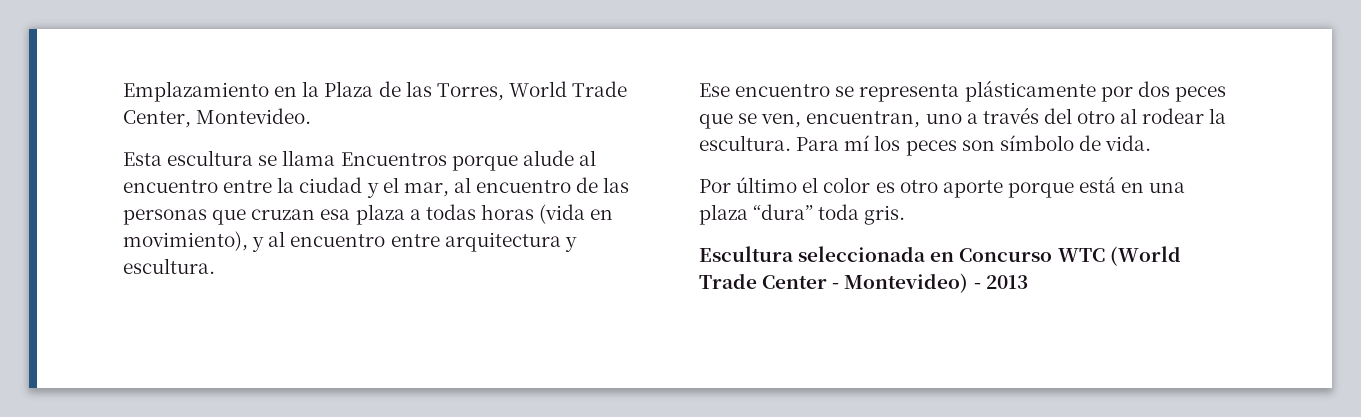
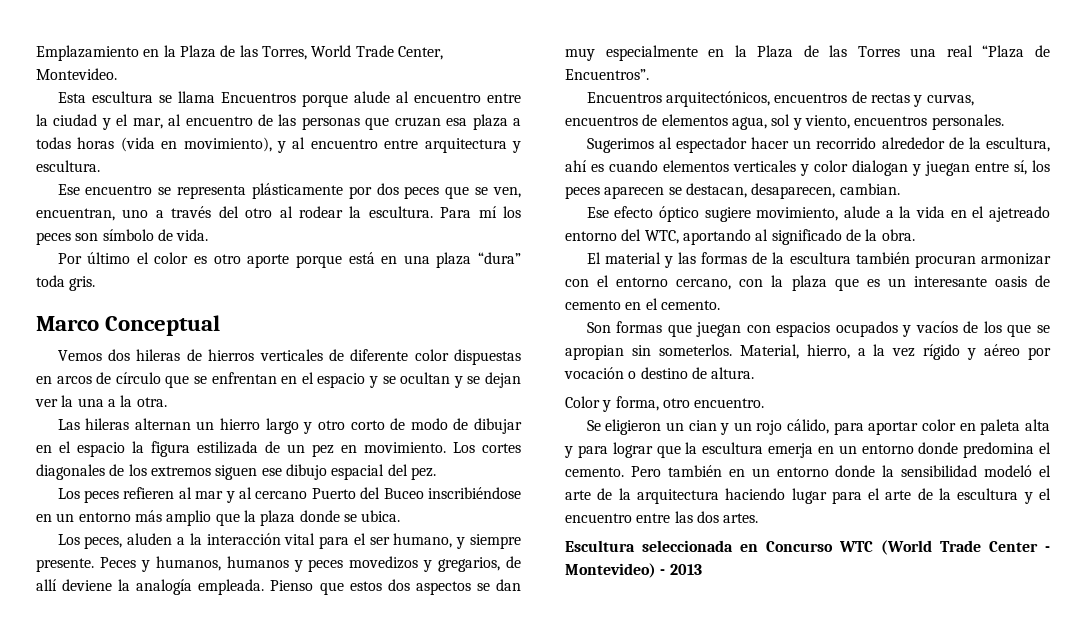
+ Marco Conceptual
+ Vemos dos hileras de hierros verticales de diferente color dispuestas en arcos de círculo que se enfrentan en el espacio y se ocultan y se dejan ver la una a la otra.
+ Las hileras alternan un hierro largo y otro corto de modo de dibujar en el espacio la figura estilizada de un pez en movimiento. Los cortes diagonales de los extremos siguen ese dibujo espacial del pez.
+ Los peces refieren al mar y al cercano Puerto del Buceo inscribiéndose en un entorno más amplio que la plaza donde se ubica.
+ Los peces, aluden a la interacción vital para el ser humano, y siempre presente. Peces y humanos, humanos y peces movedizos y gregarios, de allí deviene la analogía empleada. Pienso que estos dos aspectos se dan muy especialmente en la Plaza de las Torres una real “Plaza de Encuentros”.
+ Encuentros arquitectónicos, encuentros de rectas y curvas, encuentros de elementos agua, sol y viento, encuentros personales.
+ Sugerimos al espectador hacer un recorrido alrededor de la escultura, ahí es cuando elementos verticales y color dialogan y juegan entre sí, los peces aparecen se destacan, desaparecen, cambian.
+ Ese efecto óptico sugiere movimiento, alude a la vida en el ajetreado entorno del WTC, aportando al significado de la obra.
+ El material y las formas de la escultura también procuran armonizar con el entorno cercano, con la plaza que es un interesante oasis de cemento en el cemento.
+ Son formas que juegan con espacios ocupados y vacíos de los que se apropian sin someterlos. Material, hierro, a la vez rígido y aéreo por vocación o destino de altura.
+ Color y forma, otro encuentro.
+ Se eligieron un cian y un rojo cálido, para aportar color en paleta alta y para lograr que la escultura emerja en un entorno donde predomina el cemento. Pero también en un entorno donde la sensibilidad modeló el arte de la arquitectura haciendo lugar para el arte de la escultura y el encuentro entre las dos artes.

